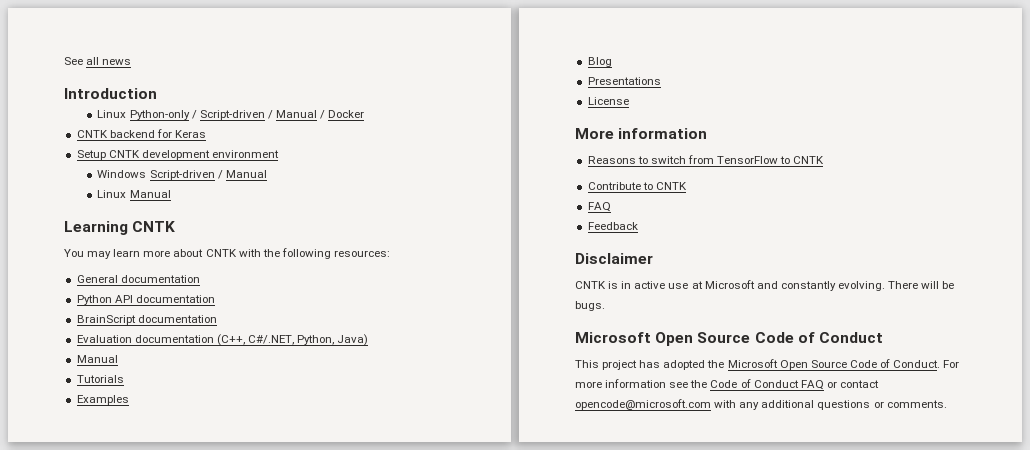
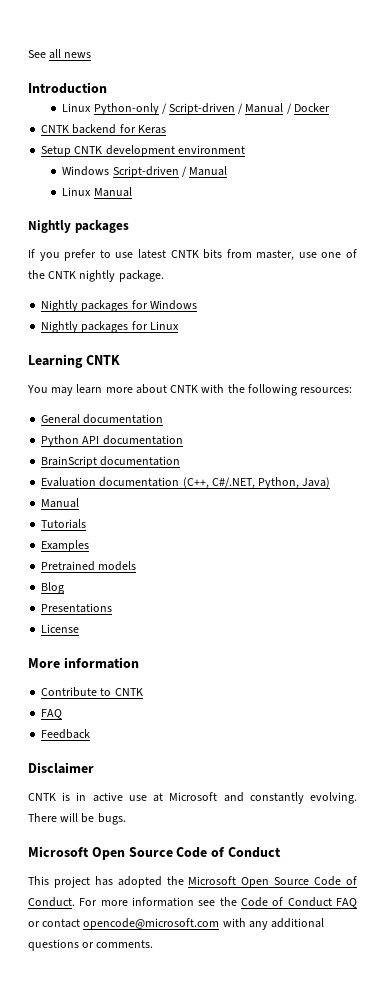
  Linux Manual
+ Nightly packages
+ If you prefer to use latest CNTK bits from master, use one of the CNTK nightly package.
+ Nightly packages for Windows
+ Nightly packages for Linux
+ Pretrained models
- Reasons to switch from TensorFlow to CNTK

